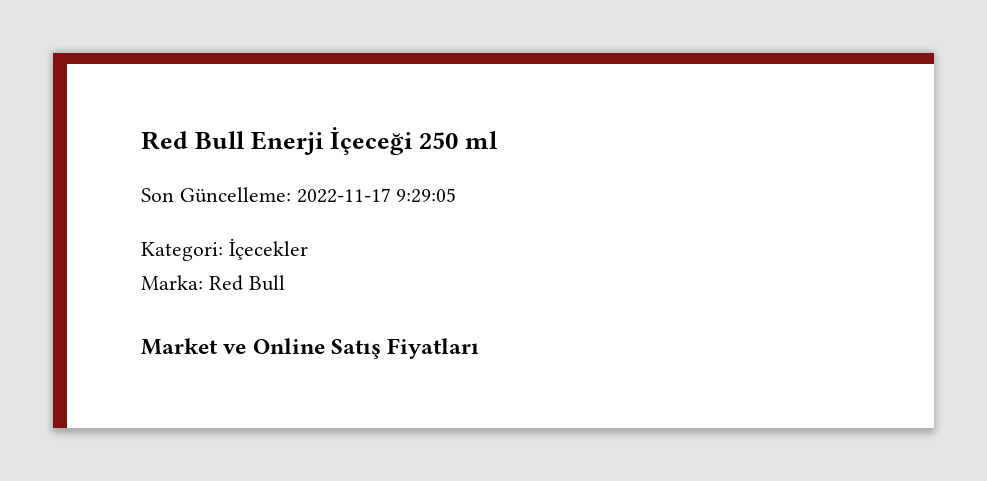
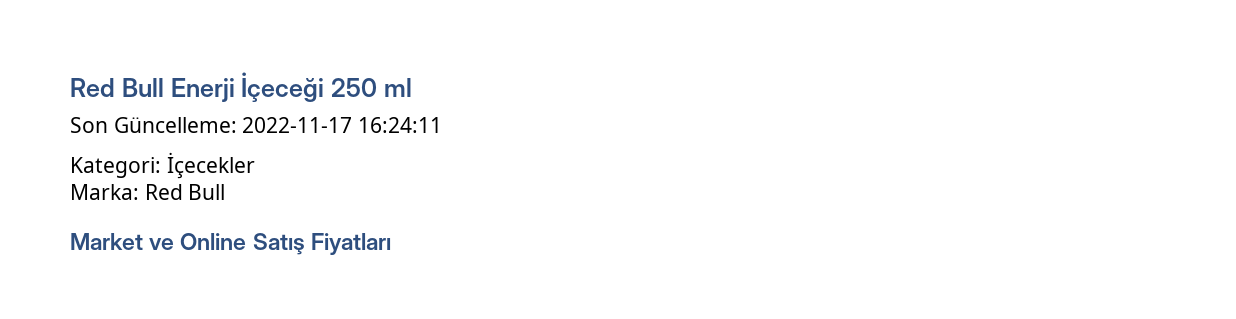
- Son Güncelleme: 2022-11-17 9:29:05
+ Son Güncelleme: 2022-11-17 16:24:11

